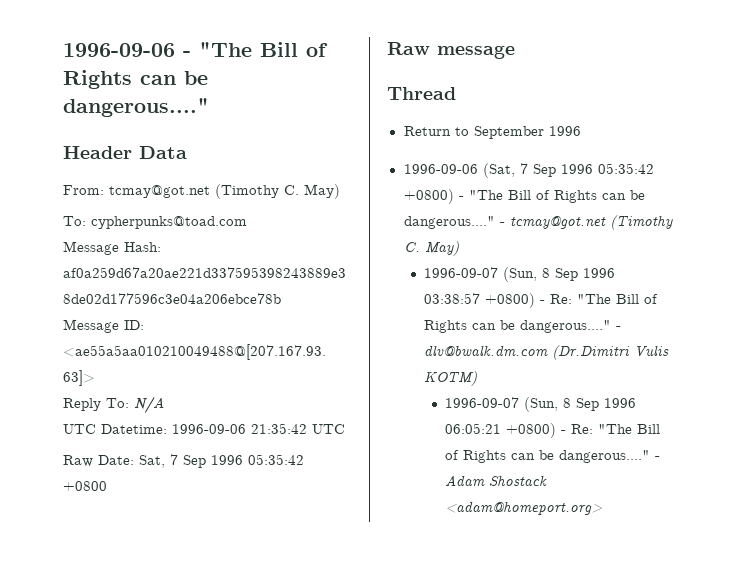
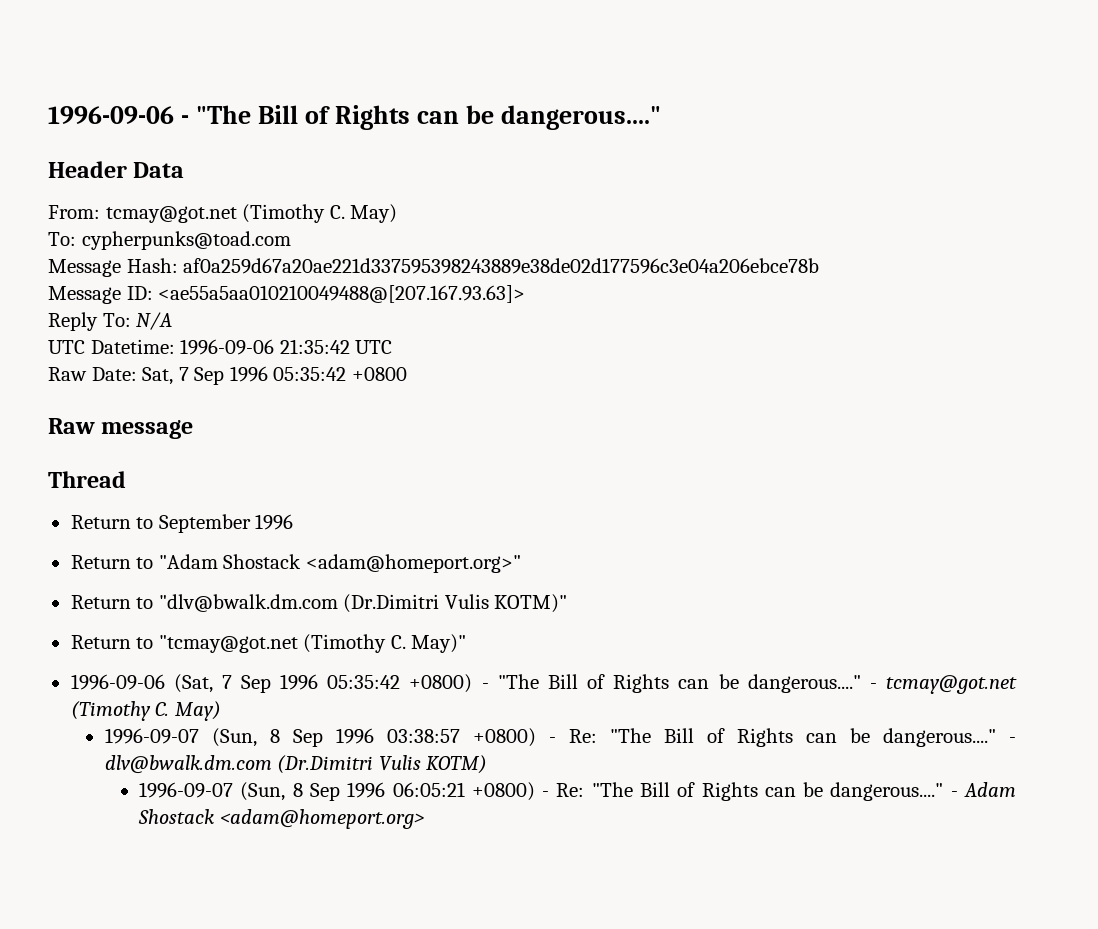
+ Return to "Adam Shostack <adam@homeport.org>"
+ Return to "dlv@bwalk.dm.com (Dr.Dimitri Vulis KOTM)"
+ Return to "tcmay@got.net (Timothy C. May)"

